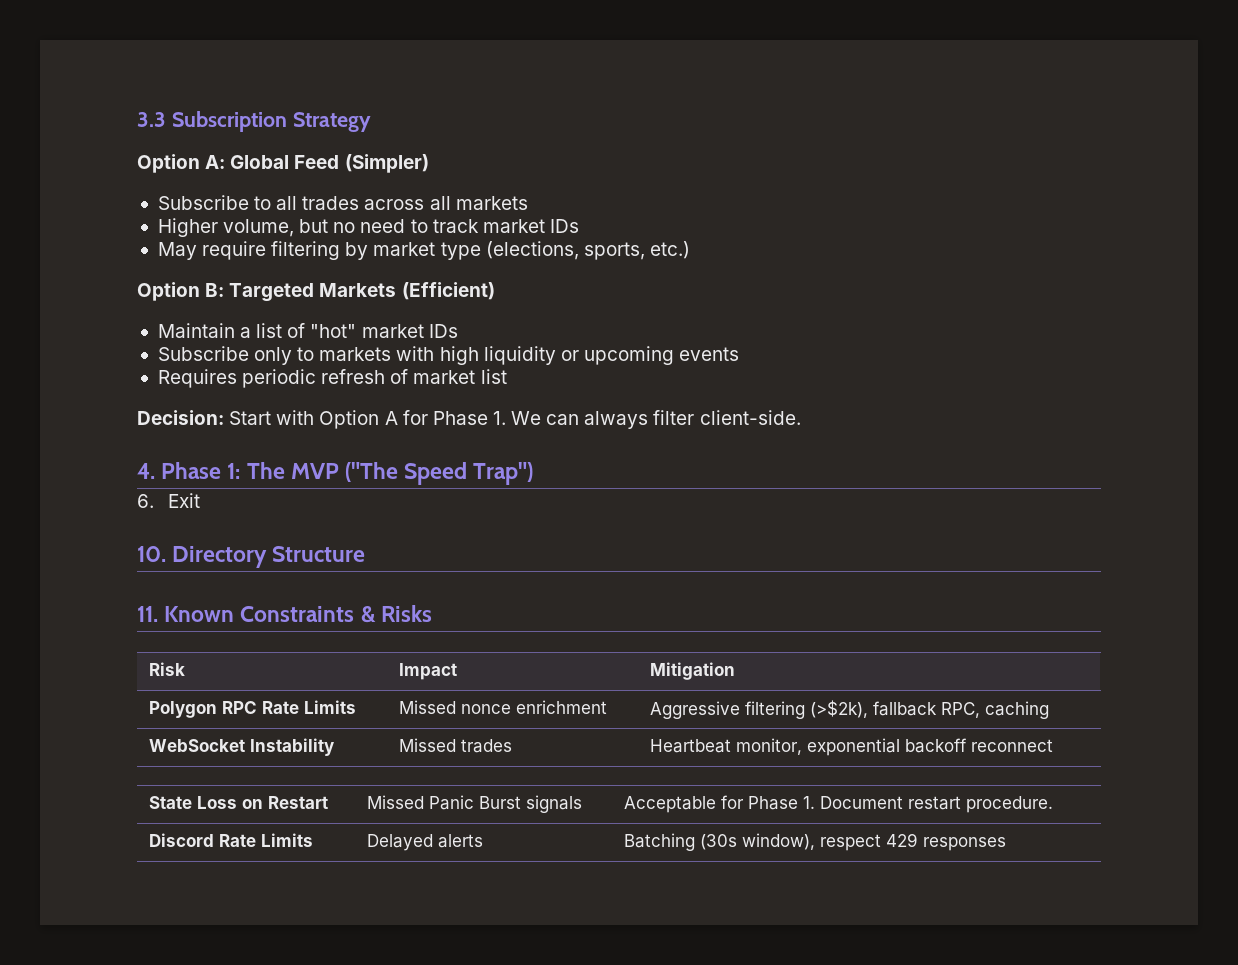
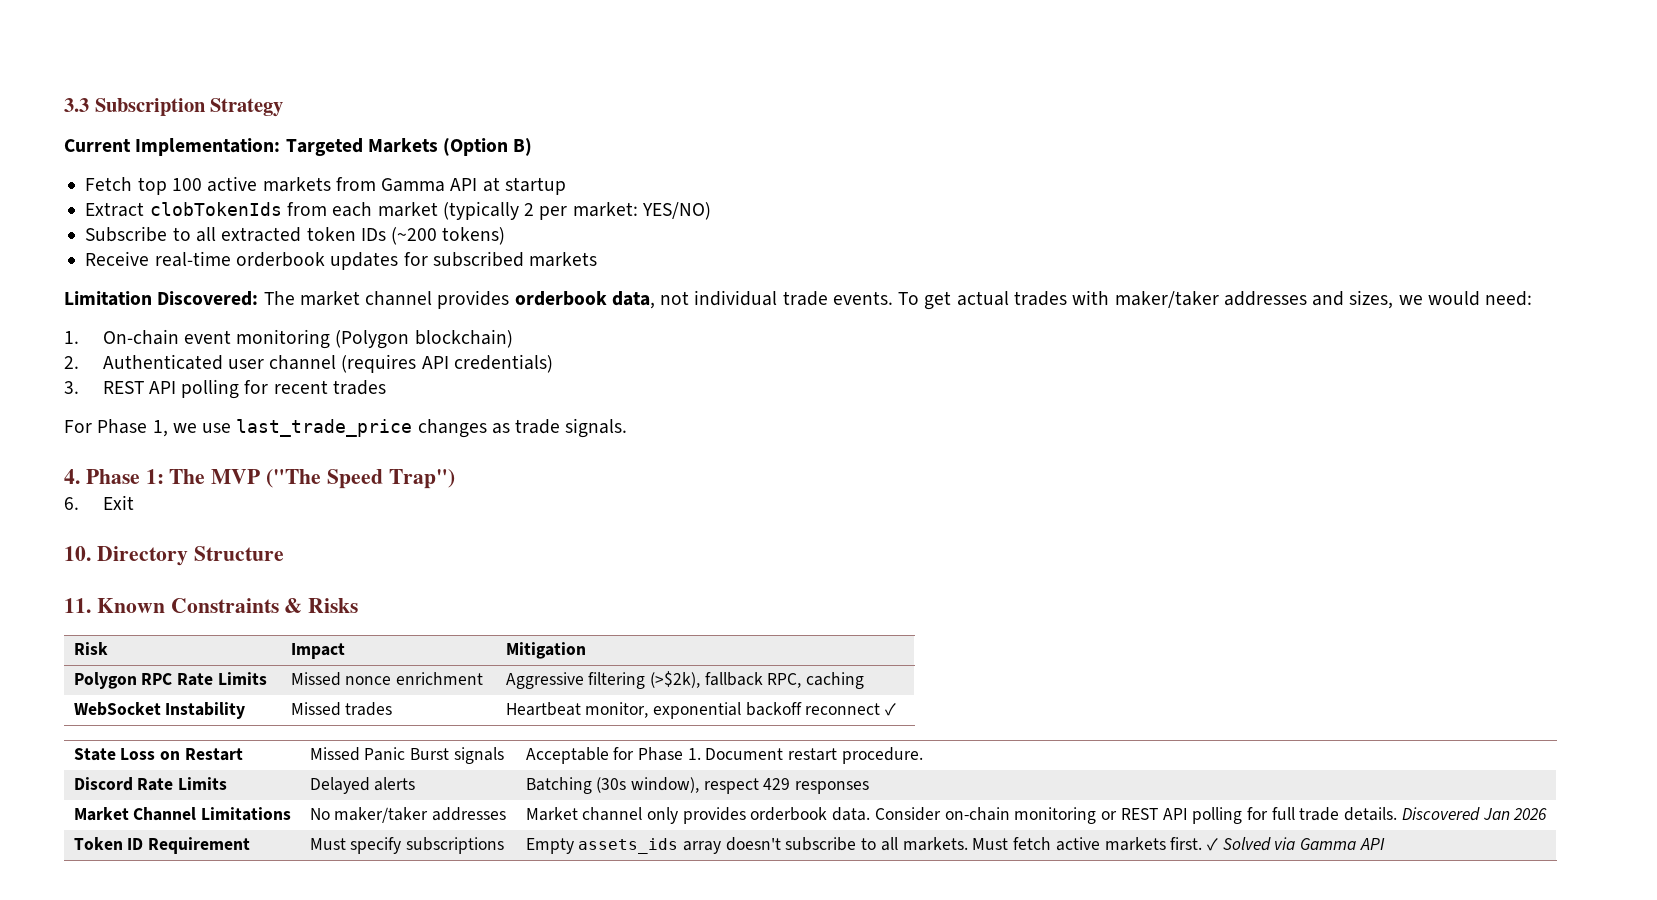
- Option A: Global Feed (Simpler)
- Subscribe to all trades across all markets
- Higher volume, but no need to track market IDs
- May require filtering by market type (elections, sports, etc.)
- Option B: Targeted Markets (Efficient)
- Maintain a list of "hot" market IDs
- Subscribe only to markets with high liquidity or upcoming events
- Requires periodic refresh of market list
- Decision: Start with Option A for Phase 1. We can always filter client-side.
+ Current Implementation: Targeted Markets (Option B)
+ Fetch top 100 active markets from Gamma API at startup
+ Extract clobTokenIds from each market (typically 2 per market: YES/NO)
+ Subscribe to all extracted token IDs (~200 tokens)
+ Receive real-time orderbook updates for subscribed markets
+ Limitation Discovered: The market channel provides orderbook data, not individual trade events. To get actual trades with maker/taker addresses and sizes, we would need:
+ 1. On-chain event monitoring (Polygon blockchain)
+ 2. Authenticated user channel (requires API credentials)
+ 3. REST API polling for recent trades
+ For Phase 1, we use last_trade_price changes as trade signals.
- WebSocket Instability | Missed trades | Heartbeat monitor, exponential backoff reconnect
+ WebSocket Instability | Missed trades | Heartbeat monitor, exponential backoff reconnect ✓
+ Market Channel Limitations | No maker/taker addresses | Market channel only provides orderbook data. Consider on-chain monitoring or REST API polling for full trade details. Discovered Jan 2026
+ Token ID Requirement | Must specify subscriptions | Empty assets_ids array doesn't subscribe to all markets. Must fetch active markets first. ✓ Solved via Gamma API

